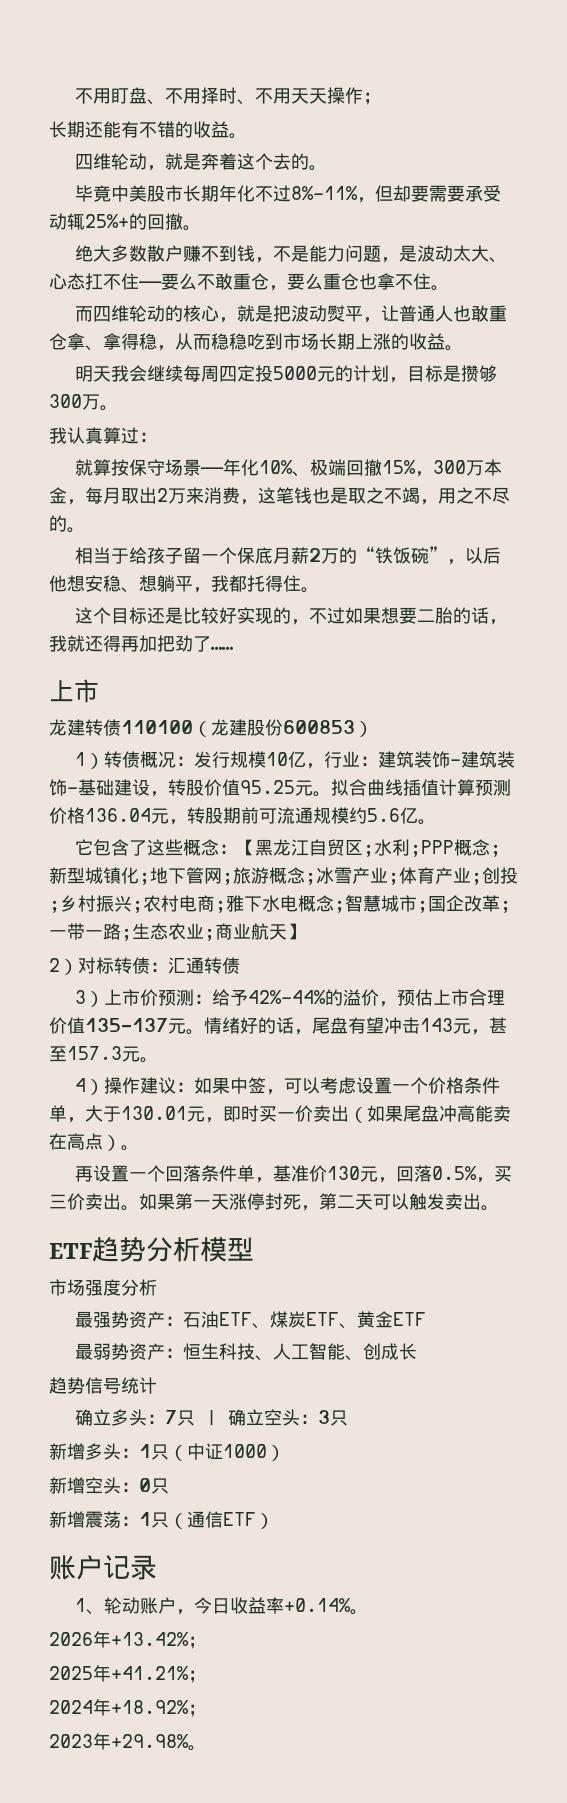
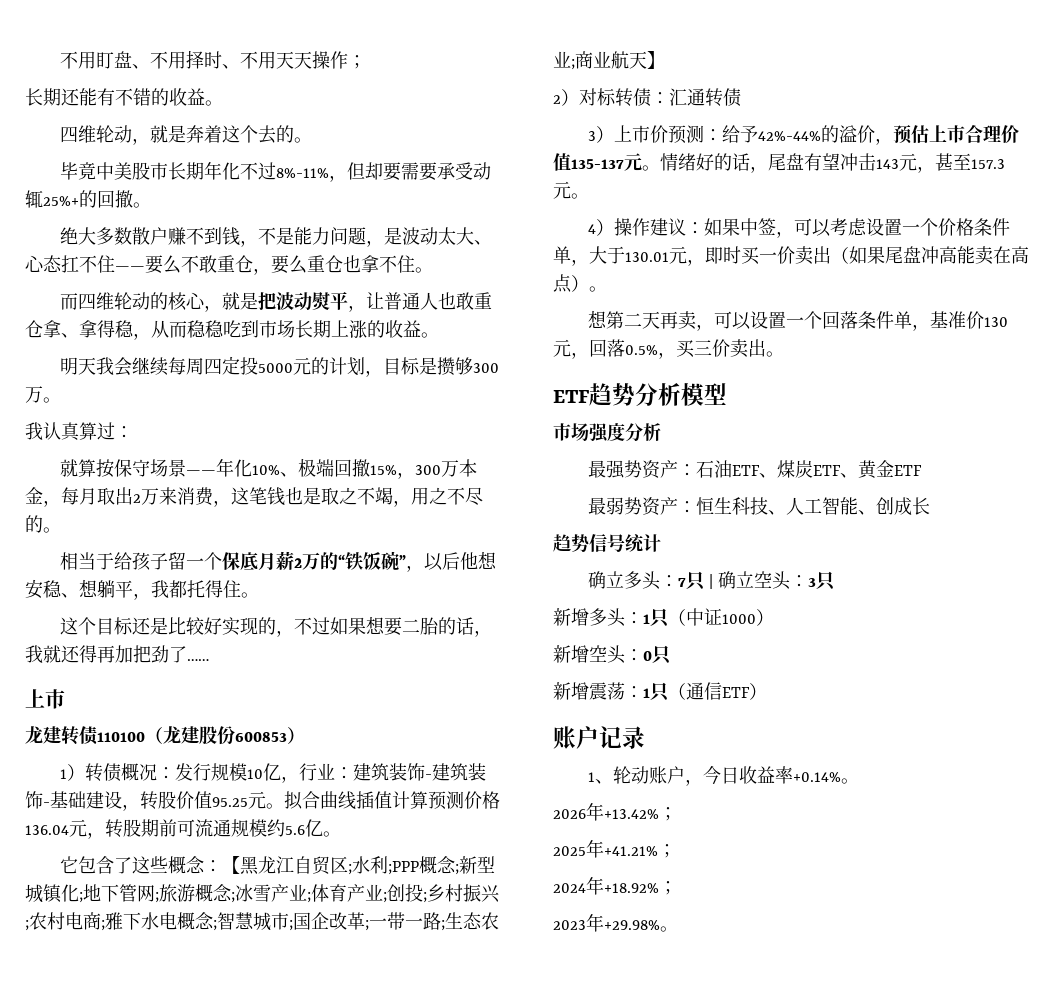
- 再设置一个回落条件单，基准价130元，回落0.5%，买三价卖出。如果第一天涨停封死，第二天可以触发卖出。
+ 想第二天再卖，可以设置一个回落条件单，基准价130元，回落0.5%，买三价卖出。

